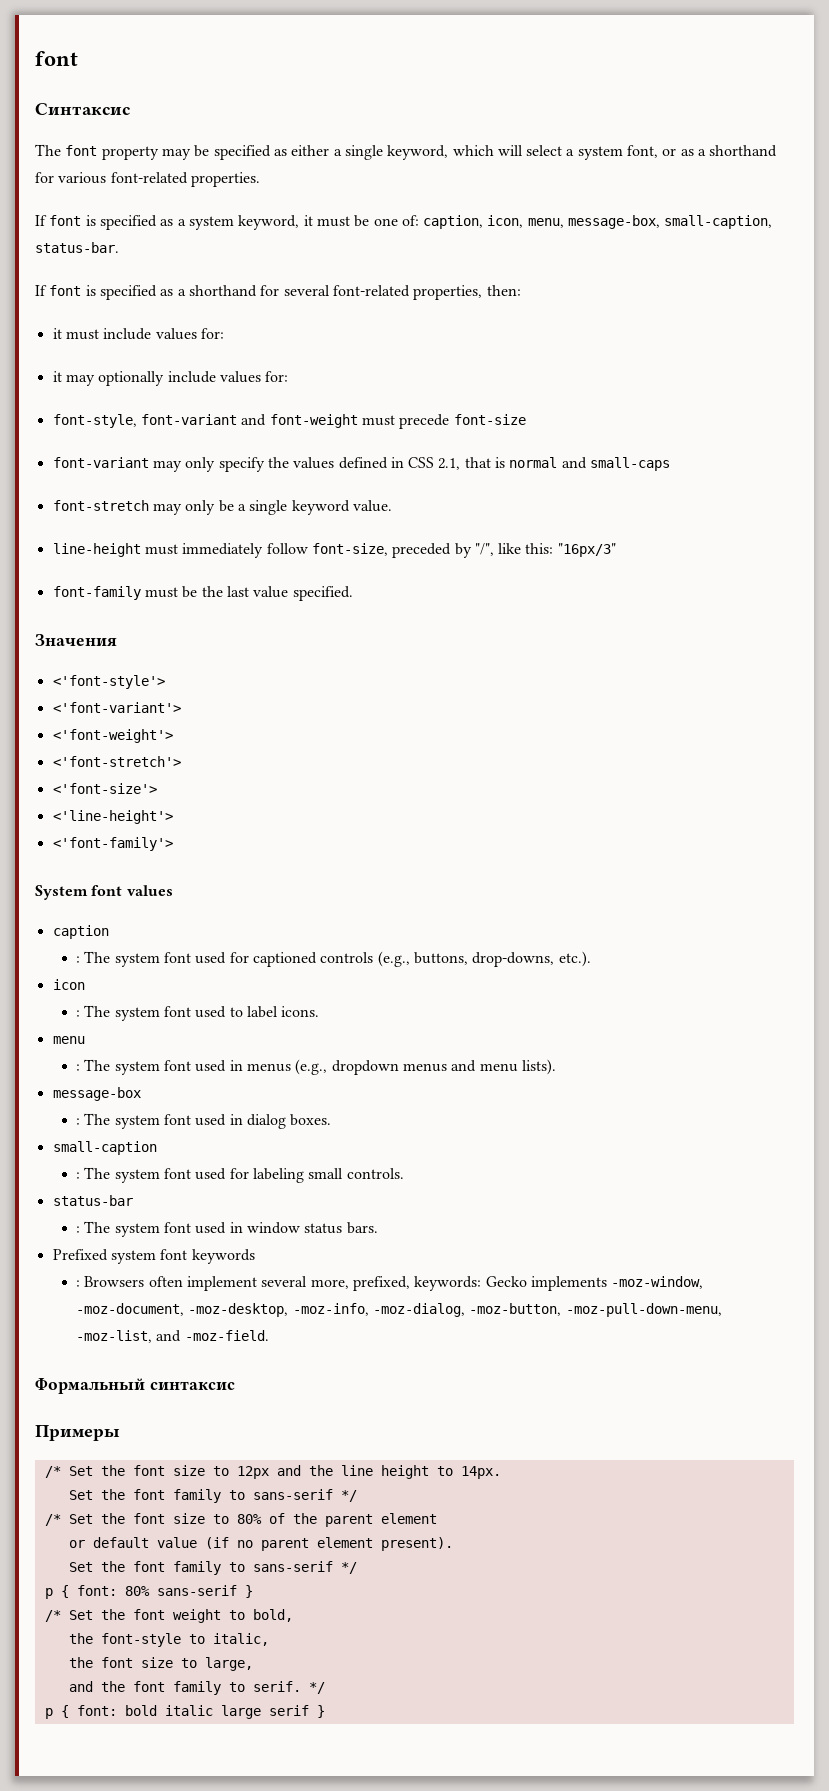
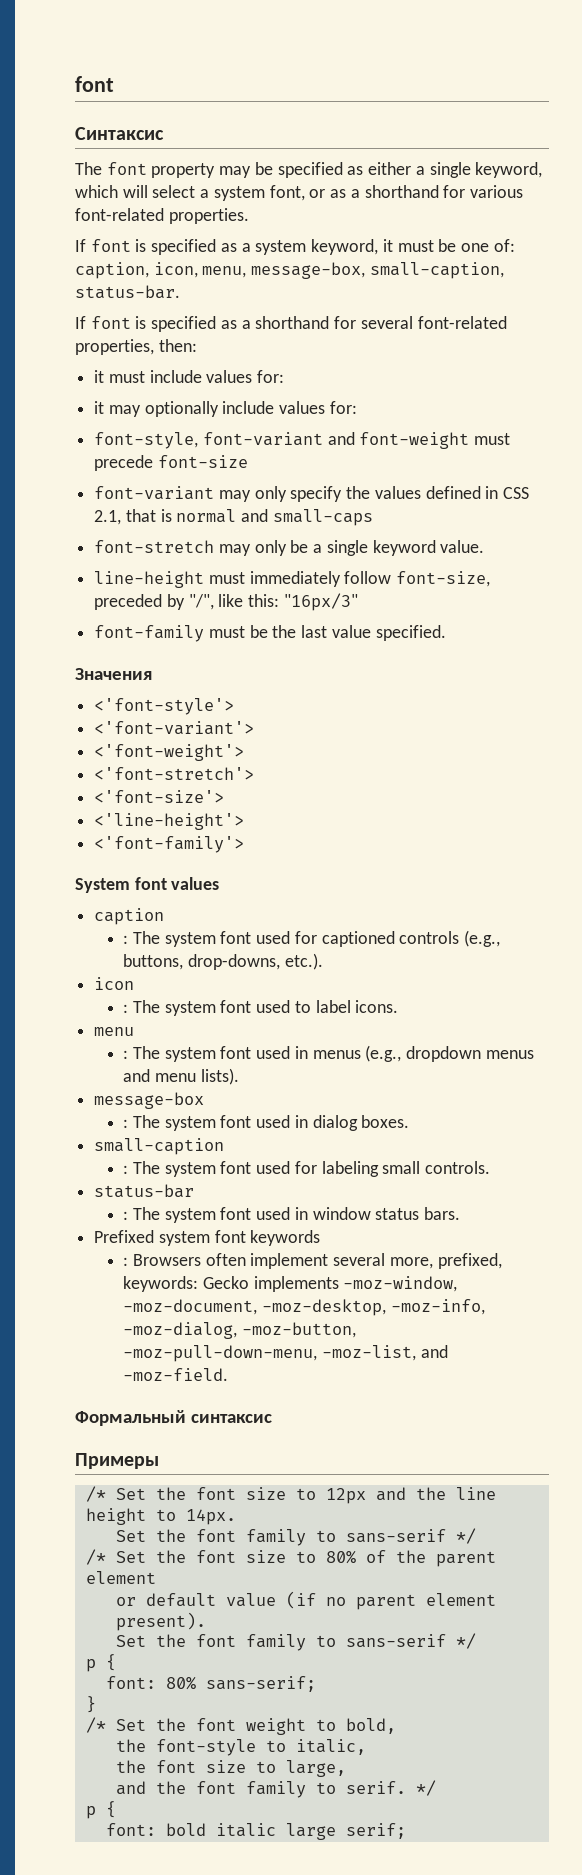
  or default value (if no parent element present).
  Set the font family to sans-serif */
- p { font: 80% sans-serif }
+ p {
+ font: 80% sans-serif;
+ }
  and the font family to serif. */
- p { font: bold italic large serif }
+ p {
+ font: bold italic large serif;

